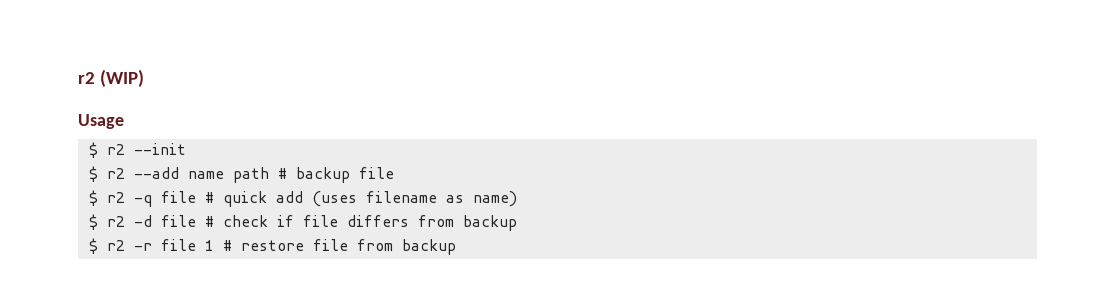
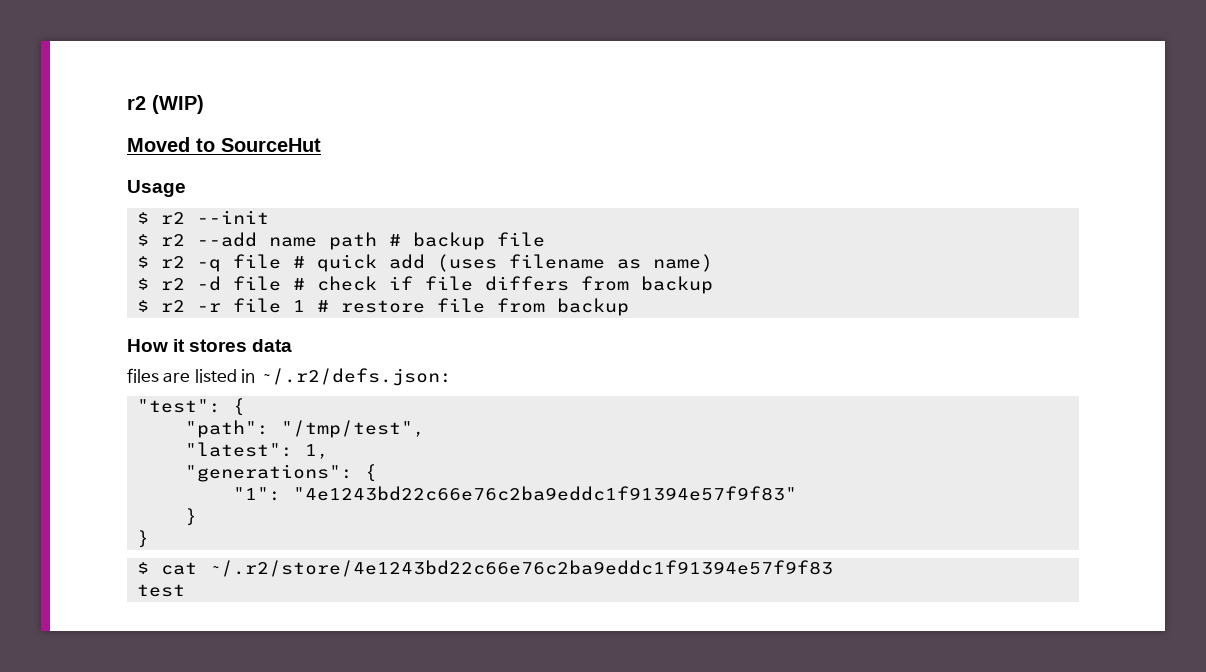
+ Moved to SourceHut
+ How it stores data
+ files are listed in ~/.r2/defs.json:
+ "test": {
+ "path": "/tmp/test",
+ "latest": 1,
+ "generations": {
+ "1": "4e1243bd22c66e76c2ba9eddc1f91394e57f9f83"
+ }
+ }
+ $ cat ~/.r2/store/4e1243bd22c66e76c2ba9eddc1f91394e57f9f83
+ test

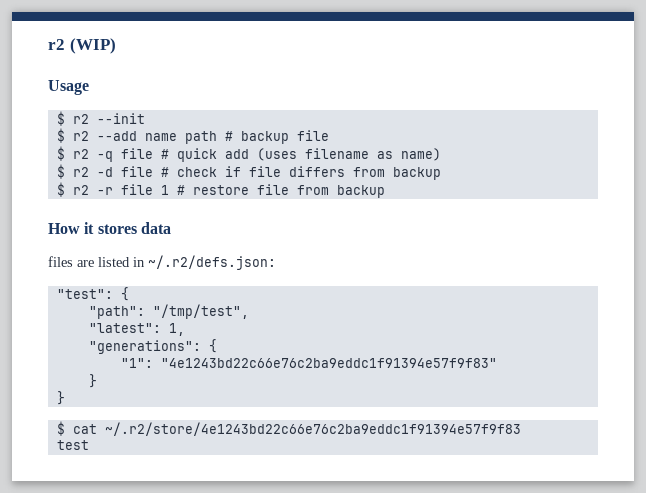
- Moved to SourceHut

